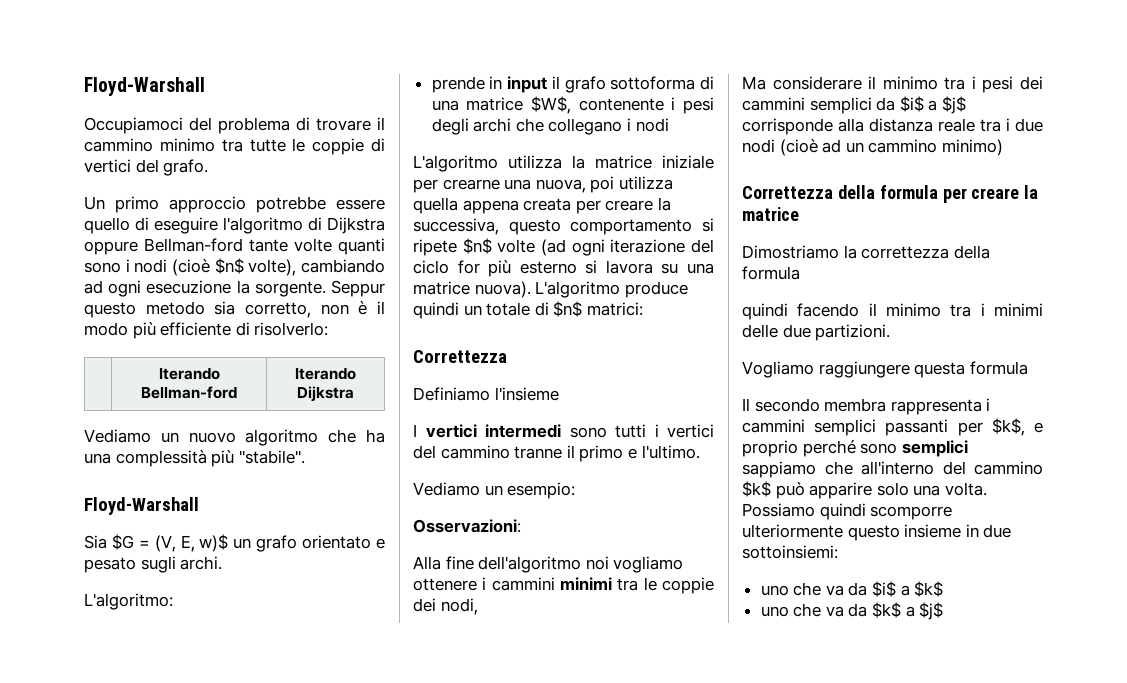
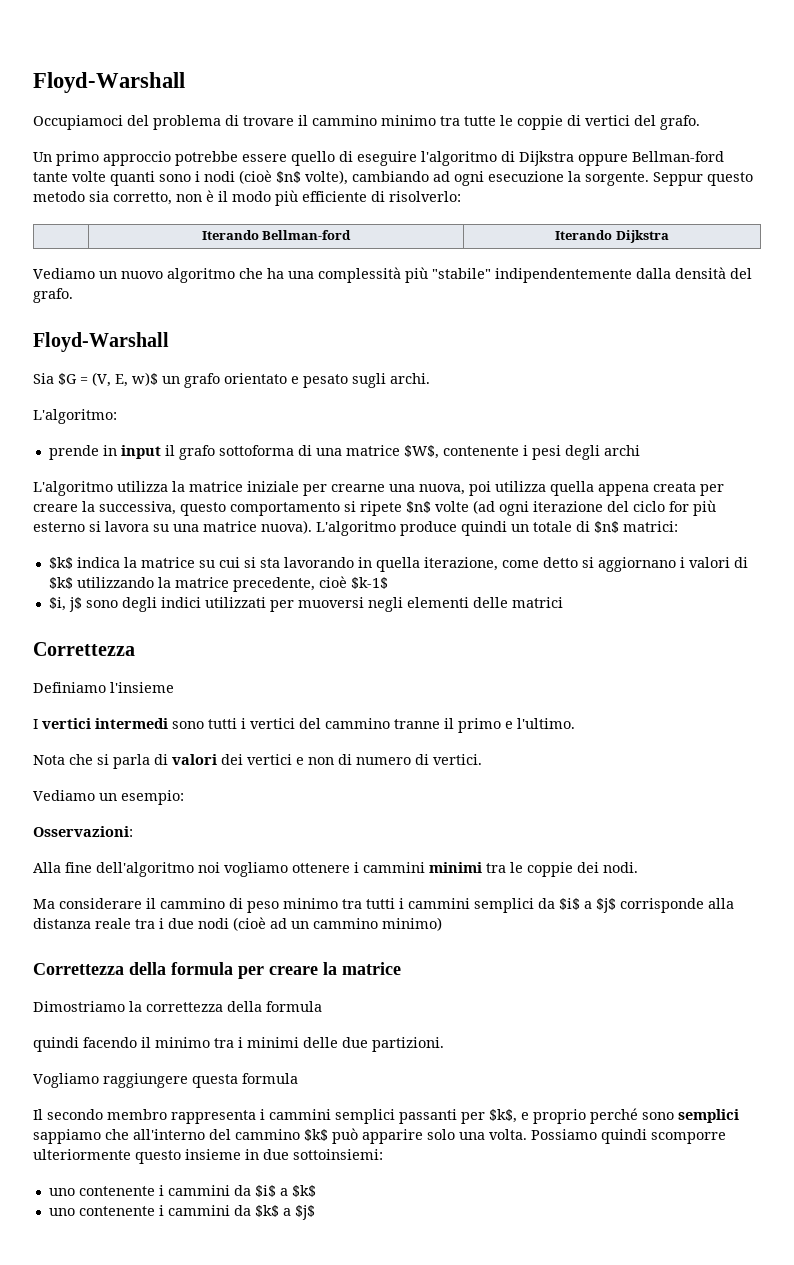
- Vediamo un nuovo algoritmo che ha una complessità più "stabile".
+ Vediamo un nuovo algoritmo che ha una complessità più "stabile" indipendentemente dalla densità del grafo.
- prende in input il grafo sottoforma di una matrice $W$, contenente i pesi degli archi che collegano i nodi
+ prende in input il grafo sottoforma di una matrice $W$, contenente i pesi degli archi
+ $k$ indica la matrice su cui si sta lavorando in quella iterazione, come detto si aggiornano i valori di $k$ utilizzando la matrice precedente, cioè $k-1$
+ $i, j$ sono degli indici utilizzati per muoversi negli elementi delle matrici
+ Nota che si parla di valori dei vertici e non di numero di vertici.
- Alla fine dell'algoritmo noi vogliamo ottenere i cammini minimi tra le coppie dei nodi,
+ Alla fine dell'algoritmo noi vogliamo ottenere i cammini minimi tra le coppie dei nodi.
- Ma considerare il minimo tra i pesi dei cammini semplici da $i$ a $j$ corrisponde alla distanza reale tra i due nodi (cioè ad un cammino minimo)
+ Ma considerare il cammino di peso minimo tra tutti i cammini semplici da $i$ a $j$ corrisponde alla distanza reale tra i due nodi (cioè ad un cammino minimo)
- Il secondo membra rappresenta i cammini semplici passanti per $k$, e proprio perché sono semplici sappiamo che all'interno del cammino $k$ può apparire solo una volta.
+ Il secondo membro rappresenta i cammini semplici passanti per $k$, e proprio perché sono semplici sappiamo che all'interno del cammino $k$ può apparire solo una volta.
- uno che va da $i$ a $k$
+ uno contenente i cammini da $i$ a $k$
- uno che va da $k$ a $j$
+ uno contenente i cammini da $k$ a $j$

